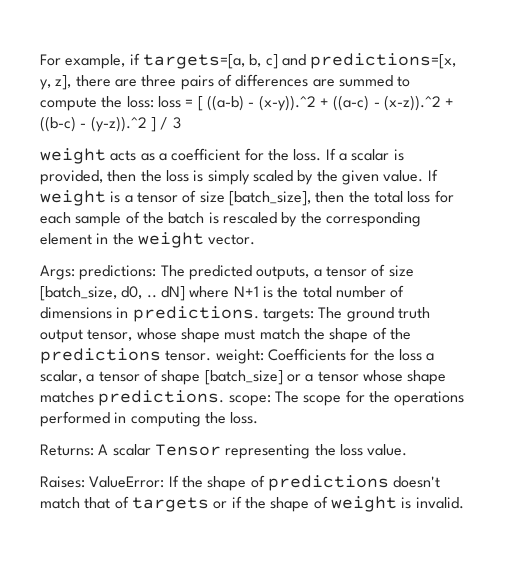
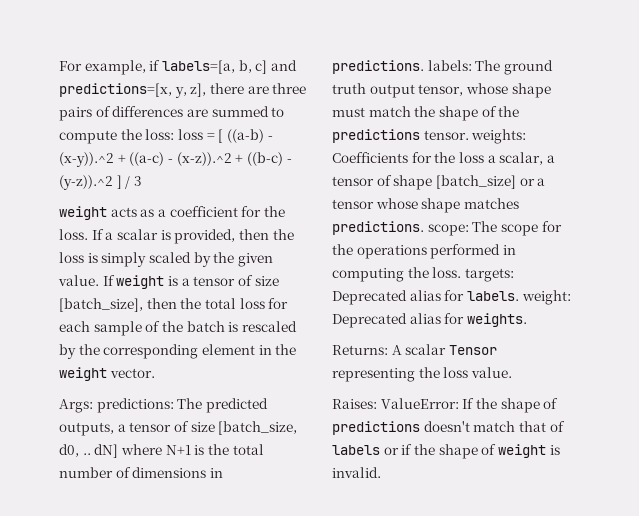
- For example, if targets=[a, b, c] and predictions=[x, y, z], there are three pairs of differences are summed to compute the loss: loss = [ ((a-b) - (x-y)).^2 + ((a-c) - (x-z)).^2 + ((b-c) - (y-z)).^2 ] / 3
+ For example, if labels=[a, b, c] and predictions=[x, y, z], there are three pairs of differences are summed to compute the loss: loss = [ ((a-b) - (x-y)).^2 + ((a-c) - (x-z)).^2 + ((b-c) - (y-z)).^2 ] / 3
- The predicted outputs, a tensor of size [batch_size, d0, .. dN] where N+1 is the total number of dimensions in predictions. targets:
+ The predicted outputs, a tensor of size [batch_size, d0, .. dN] where N+1 is the total number of dimensions in predictions. labels:
- The ground truth output tensor, whose shape must match the shape of the predictions tensor. weight:
+ The ground truth output tensor, whose shape must match the shape of the predictions tensor. weights:
- The scope for the operations performed in computing the loss.
+ The scope for the operations performed in computing the loss. targets: Deprecated alias for labels. weight: Deprecated alias for weights.
- Raises: ValueError: If the shape of predictions doesn't match that of targets or if the shape of weight is invalid.
+ Raises: ValueError: If the shape of predictions doesn't match that of labels or if the shape of weight is invalid.

